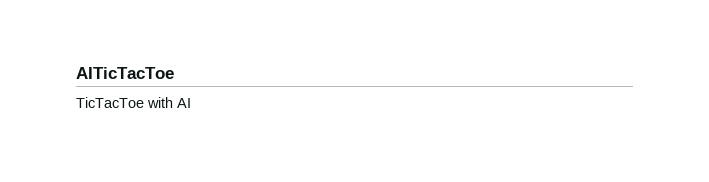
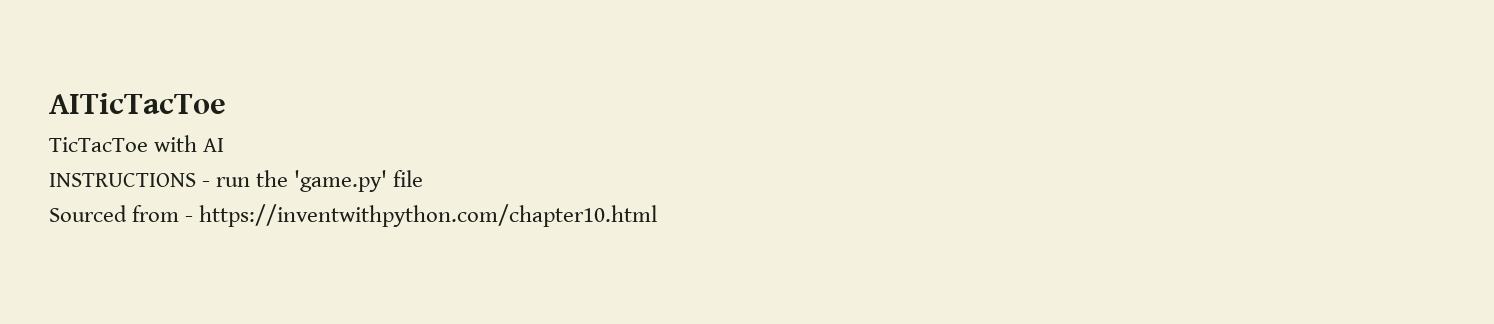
+ INSTRUCTIONS - run the 'game.py' file
+ Sourced from - https://inventwithpython.com/chapter10.html

